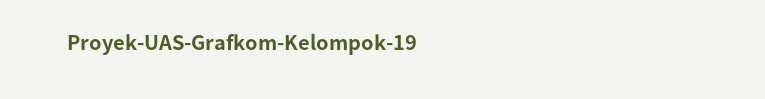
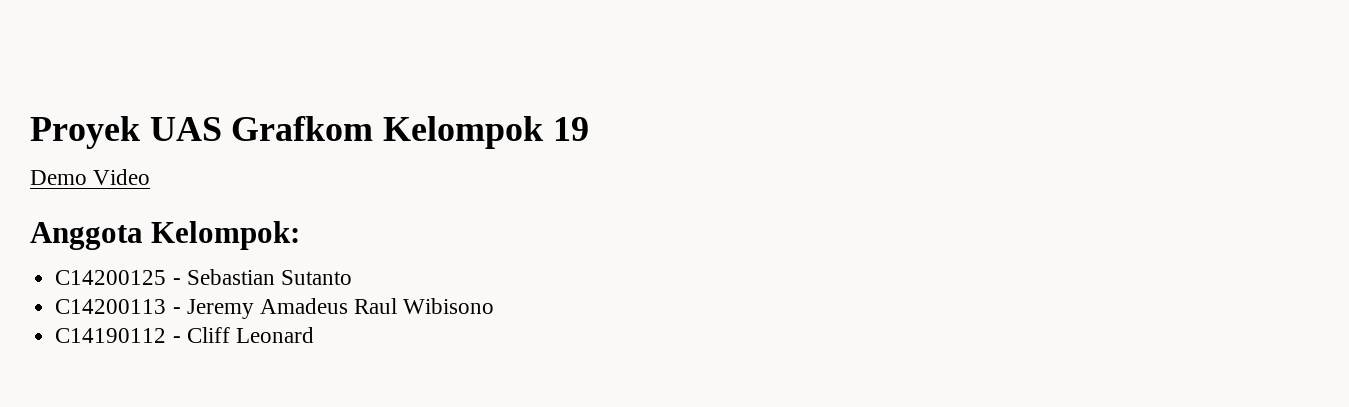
- Proyek-UAS-Grafkom-Kelompok-19
+ Proyek UAS Grafkom Kelompok 19
+ Demo Video
+ Anggota Kelompok:
+ C14200125 - Sebastian Sutanto
+ C14200113 - Jeremy Amadeus Raul Wibisono
+ C14190112 - Cliff Leonard

